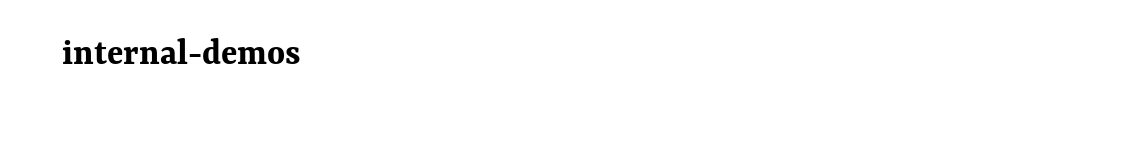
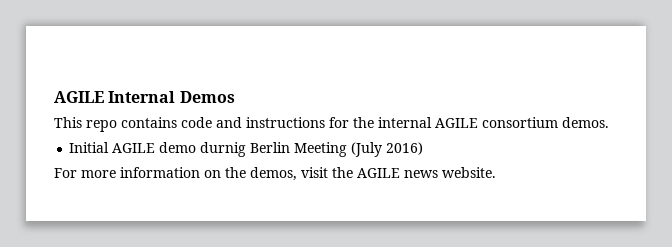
- internal-demos
+ AGILE Internal Demos
+ This repo contains code and instructions for the internal AGILE consortium demos.
+ Initial AGILE demo durnig Berlin Meeting (July 2016)
+ For more information on the demos, visit the AGILE news website.

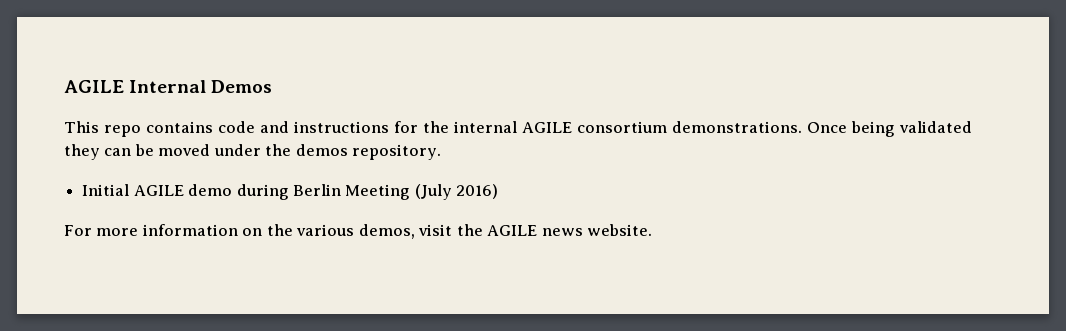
- This repo contains code and instructions for the internal AGILE consortium demos.
+ This repo contains code and instructions for the internal AGILE consortium demonstrations. Once being validated they can be moved under the demos repository.
- Initial AGILE demo durnig Berlin Meeting (July 2016)
+ Initial AGILE demo during Berlin Meeting (July 2016)
- For more information on the demos, visit the AGILE news website.
+ For more information on the various demos, visit the AGILE news website.

